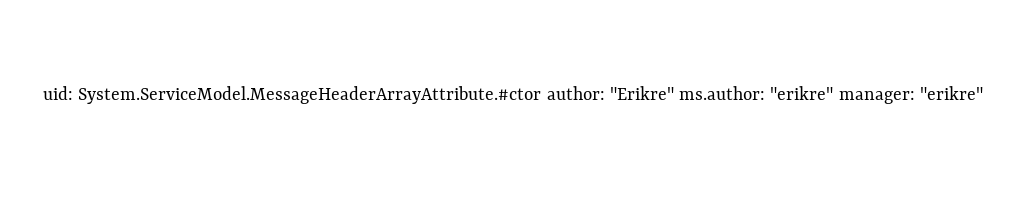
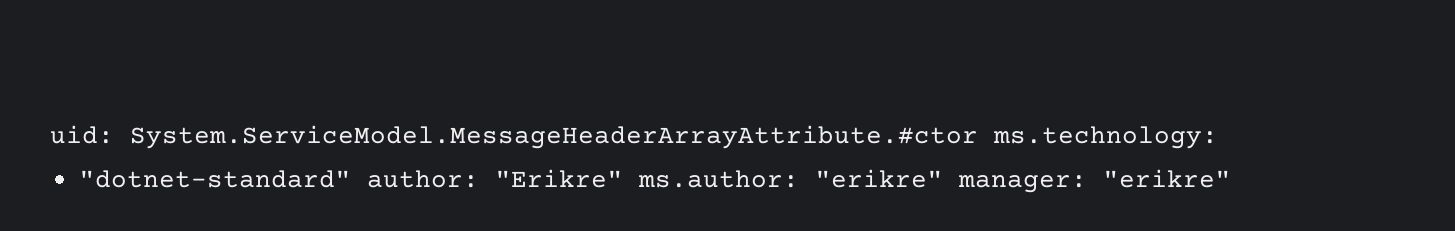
- uid: System.ServiceModel.MessageHeaderArrayAttribute.#ctor author: "Erikre" ms.author: "erikre" manager: "erikre"
+ uid: System.ServiceModel.MessageHeaderArrayAttribute.#ctor ms.technology:
+ "dotnet-standard" author: "Erikre" ms.author: "erikre" manager: "erikre"

